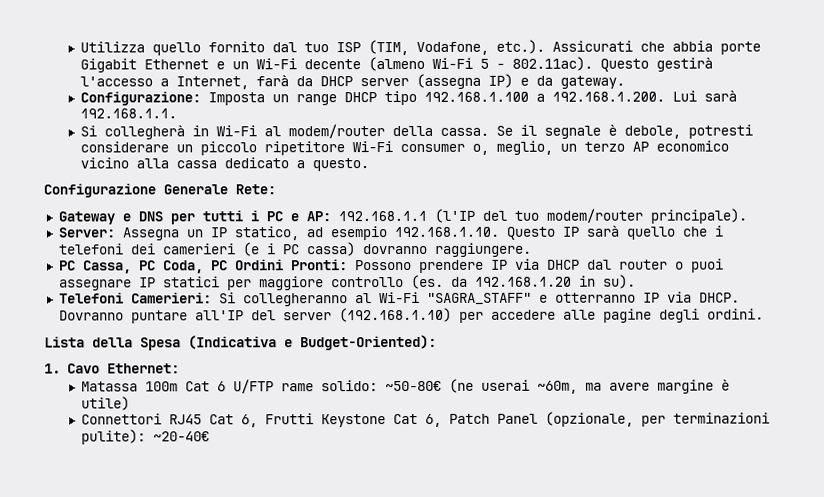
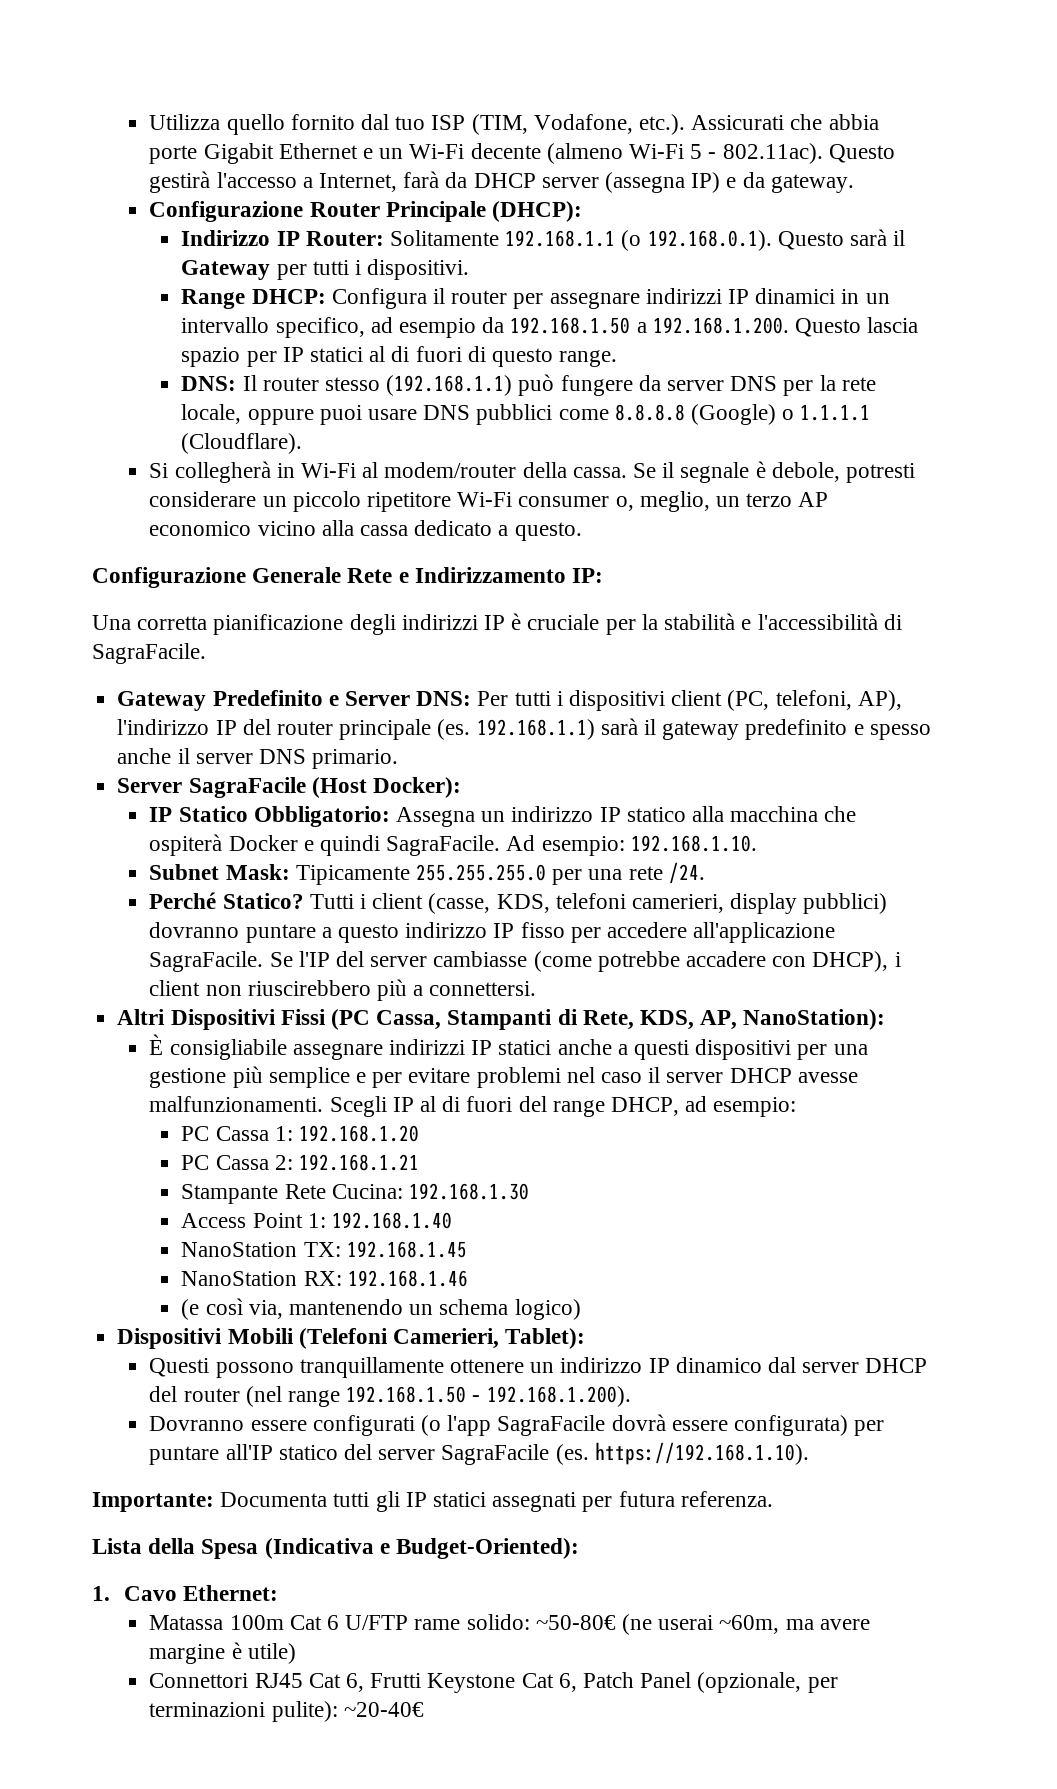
- Configurazione: Imposta un range DHCP tipo 192.168.1.100 a 192.168.1.200. Lui sarà 192.168.1.1.
+ Configurazione Router Principale (DHCP):
+ Indirizzo IP Router: Solitamente 192.168.1.1 (o 192.168.0.1). Questo sarà il Gateway per tutti i dispositivi.
+ Range DHCP: Configura il router per assegnare indirizzi IP dinamici in un intervallo specifico, ad esempio da 192.168.1.50 a 192.168.1.200. Questo lascia spazio per IP statici al di fuori di questo range.
+ DNS: Il router stesso (192.168.1.1) può fungere da server DNS per la rete locale, oppure puoi usare DNS pubblici come 8.8.8.8 (Google) o 1.1.1.1 (Cloudflare).
- Configurazione Generale Rete:
- Gateway e DNS per tutti i PC e AP: 192.168.1.1 (l'IP del tuo modem/router principale).
- Server: Assegna un IP statico, ad esempio 192.168.1.10. Questo IP sarà quello che i telefoni dei camerieri (e i PC cassa) dovranno raggiungere.
- PC Cassa, PC Coda, PC Ordini Pronti: Possono prendere IP via DHCP dal router o puoi assegnare IP statici per maggiore controllo (es. da 192.168.1.20 in su).
- Telefoni Camerieri: Si collegheranno al Wi-Fi "SAGRA_STAFF" e otterranno IP via DHCP. Dovranno puntare all'IP del server (192.168.1.10) per accedere alle pagine degli ordini.
+ Configurazione Generale Rete e Indirizzamento IP:
+ Una corretta pianificazione degli indirizzi IP è cruciale per la stabilità e l'accessibilità di SagraFacile.
+ Gateway Predefinito e Server DNS: Per tutti i dispositivi client (PC, telefoni, AP), l'indirizzo IP del router principale (es. 192.168.1.1) sarà il gateway predefinito e spesso anche il server DNS primario.
+ Server SagraFacile (Host Docker):
+ IP Statico Obbligatorio: Assegna un indirizzo IP statico alla macchina che ospiterà Docker e quindi SagraFacile. Ad esempio: 192.168.1.10.
+ Subnet Mask: Tipicamente 255.255.255.0 per una rete /24.
+ Perché Statico? Tutti i client (casse, KDS, telefoni camerieri, display pubblici) dovranno puntare a questo indirizzo IP fisso per accedere all'applicazione SagraFacile. Se l'IP del server cambiasse (come potrebbe accadere con DHCP), i client non riuscirebbero più a connettersi.
+ Altri Dispositivi Fissi (PC Cassa, Stampanti di Rete, KDS, AP, NanoStation):
+ È consigliabile assegnare indirizzi IP statici anche a questi dispositivi per una gestione più semplice e per evitare problemi nel caso il server DHCP avesse malfunzionamenti. Scegli IP al di fuori del range DHCP, ad esempio:
+ PC Cassa 1: 192.168.1.20
+ PC Cassa 2: 192.168.1.21
+ Stampante Rete Cucina: 192.168.1.30
+ Access Point 1: 192.168.1.40
+ NanoStation TX: 192.168.1.45
+ NanoStation RX: 192.168.1.46
+ (e così via, mantenendo un schema logico)
+ Dispositivi Mobili (Telefoni Camerieri, Tablet):
+ Questi possono tranquillamente ottenere un indirizzo IP dinamico dal server DHCP del router (nel range 192.168.1.50 - 192.168.1.200).
+ Dovranno essere configurati (o l'app SagraFacile dovrà essere configurata) per puntare all'IP statico del server SagraFacile (es. https://192.168.1.10).
+ Importante: Documenta tutti gli IP statici assegnati per futura referenza.

